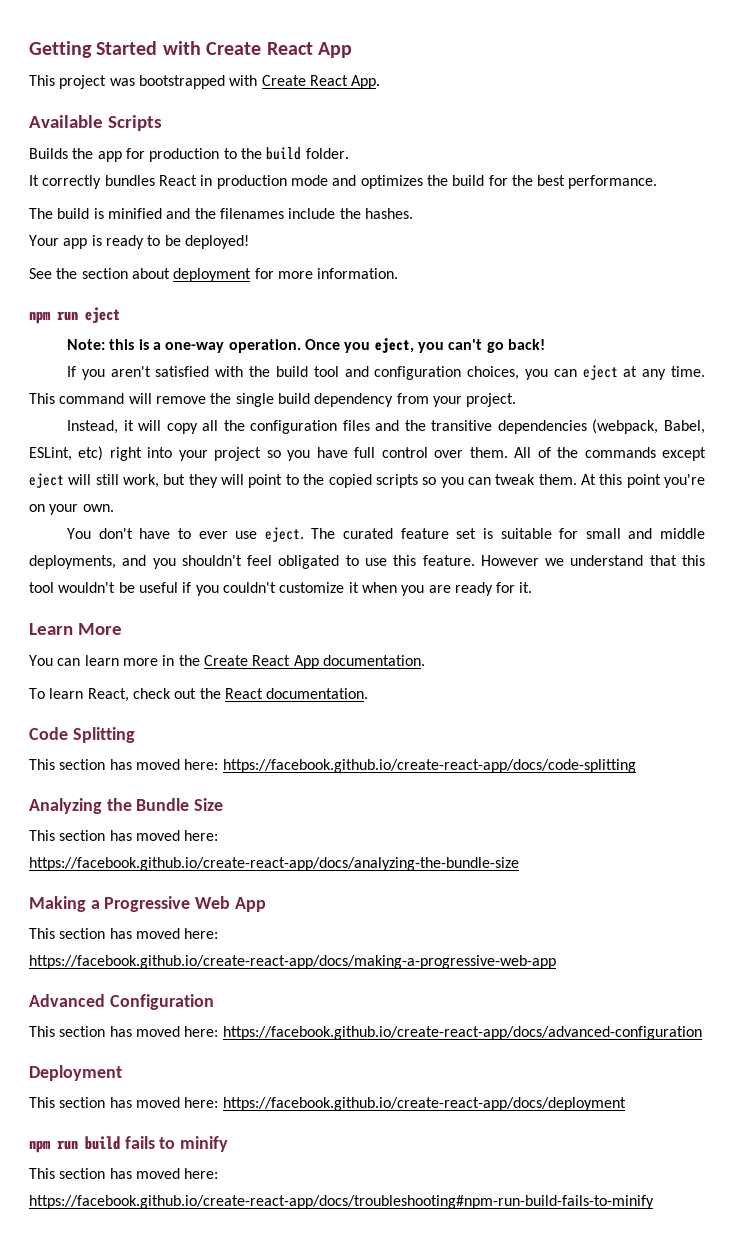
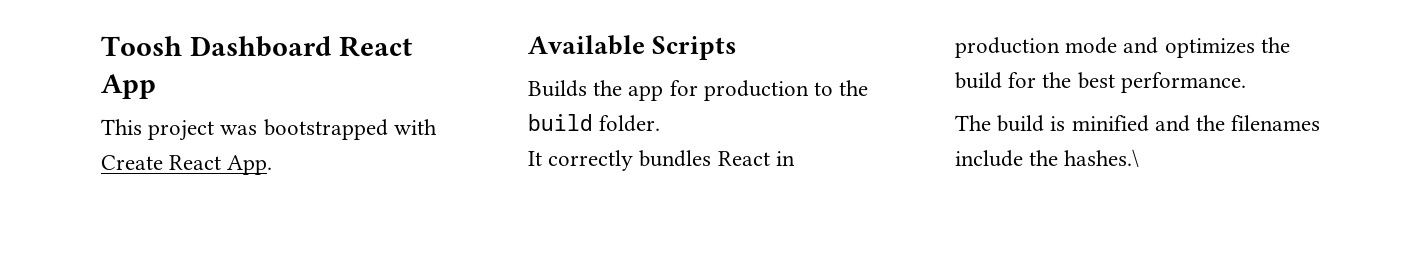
- Getting Started with Create React App
+ Toosh Dashboard React App
- The build is minified and the filenames include the hashes.
- Your app is ready to be deployed!
- See the section about deployment for more information.
- npm run eject
- Note: this is a one-way operation. Once you eject, you can't go back!
- If you aren't satisfied with the build tool and configuration choices, you can eject at any time. This command will remove the single build dependency from your project.
- Instead, it will copy all the configuration files and the transitive dependencies (webpack, Babel, ESLint, etc) right into your project so you have full control over them. All of the commands except eject will still work, but they will point to the copied scripts so you can tweak them. At this point you're on your own.
- You don't have to ever use eject. The curated feature set is suitable for small and middle deployments, and you shouldn't feel obligated to use this feature. However we understand that this tool wouldn't be useful if you couldn't customize it when you are ready for it.
- Learn More
- You can learn more in the Create React App documentation.
- To learn React, check out the React documentation.
- Code Splitting
- This section has moved here: https://facebook.github.io/create-react-app/docs/code-splitting
- Analyzing the Bundle Size
- This section has moved here: https://facebook.github.io/create-react-app/docs/analyzing-the-bundle-size
- Making a Progressive Web App
- This section has moved here: https://facebook.github.io/create-react-app/docs/making-a-progressive-web-app
- Advanced Configuration
- This section has moved here: https://facebook.github.io/create-react-app/docs/advanced-configuration
- Deployment
- This section has moved here: https://facebook.github.io/create-react-app/docs/deployment
- npm run build fails to minify
- This section has moved here: https://facebook.github.io/create-react-app/docs/troubleshooting#npm-run-build-fails-to-minify
+ The build is minified and the filenames include the hashes.\

